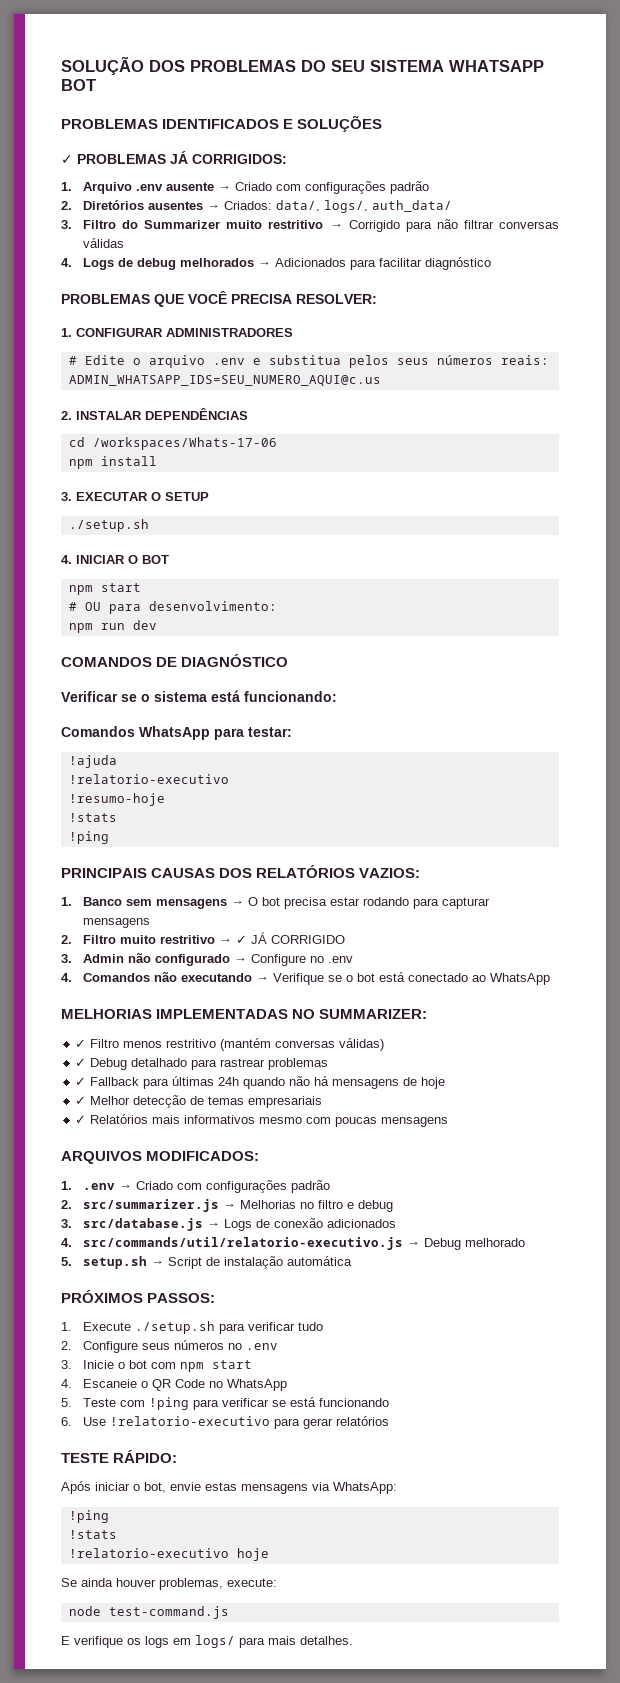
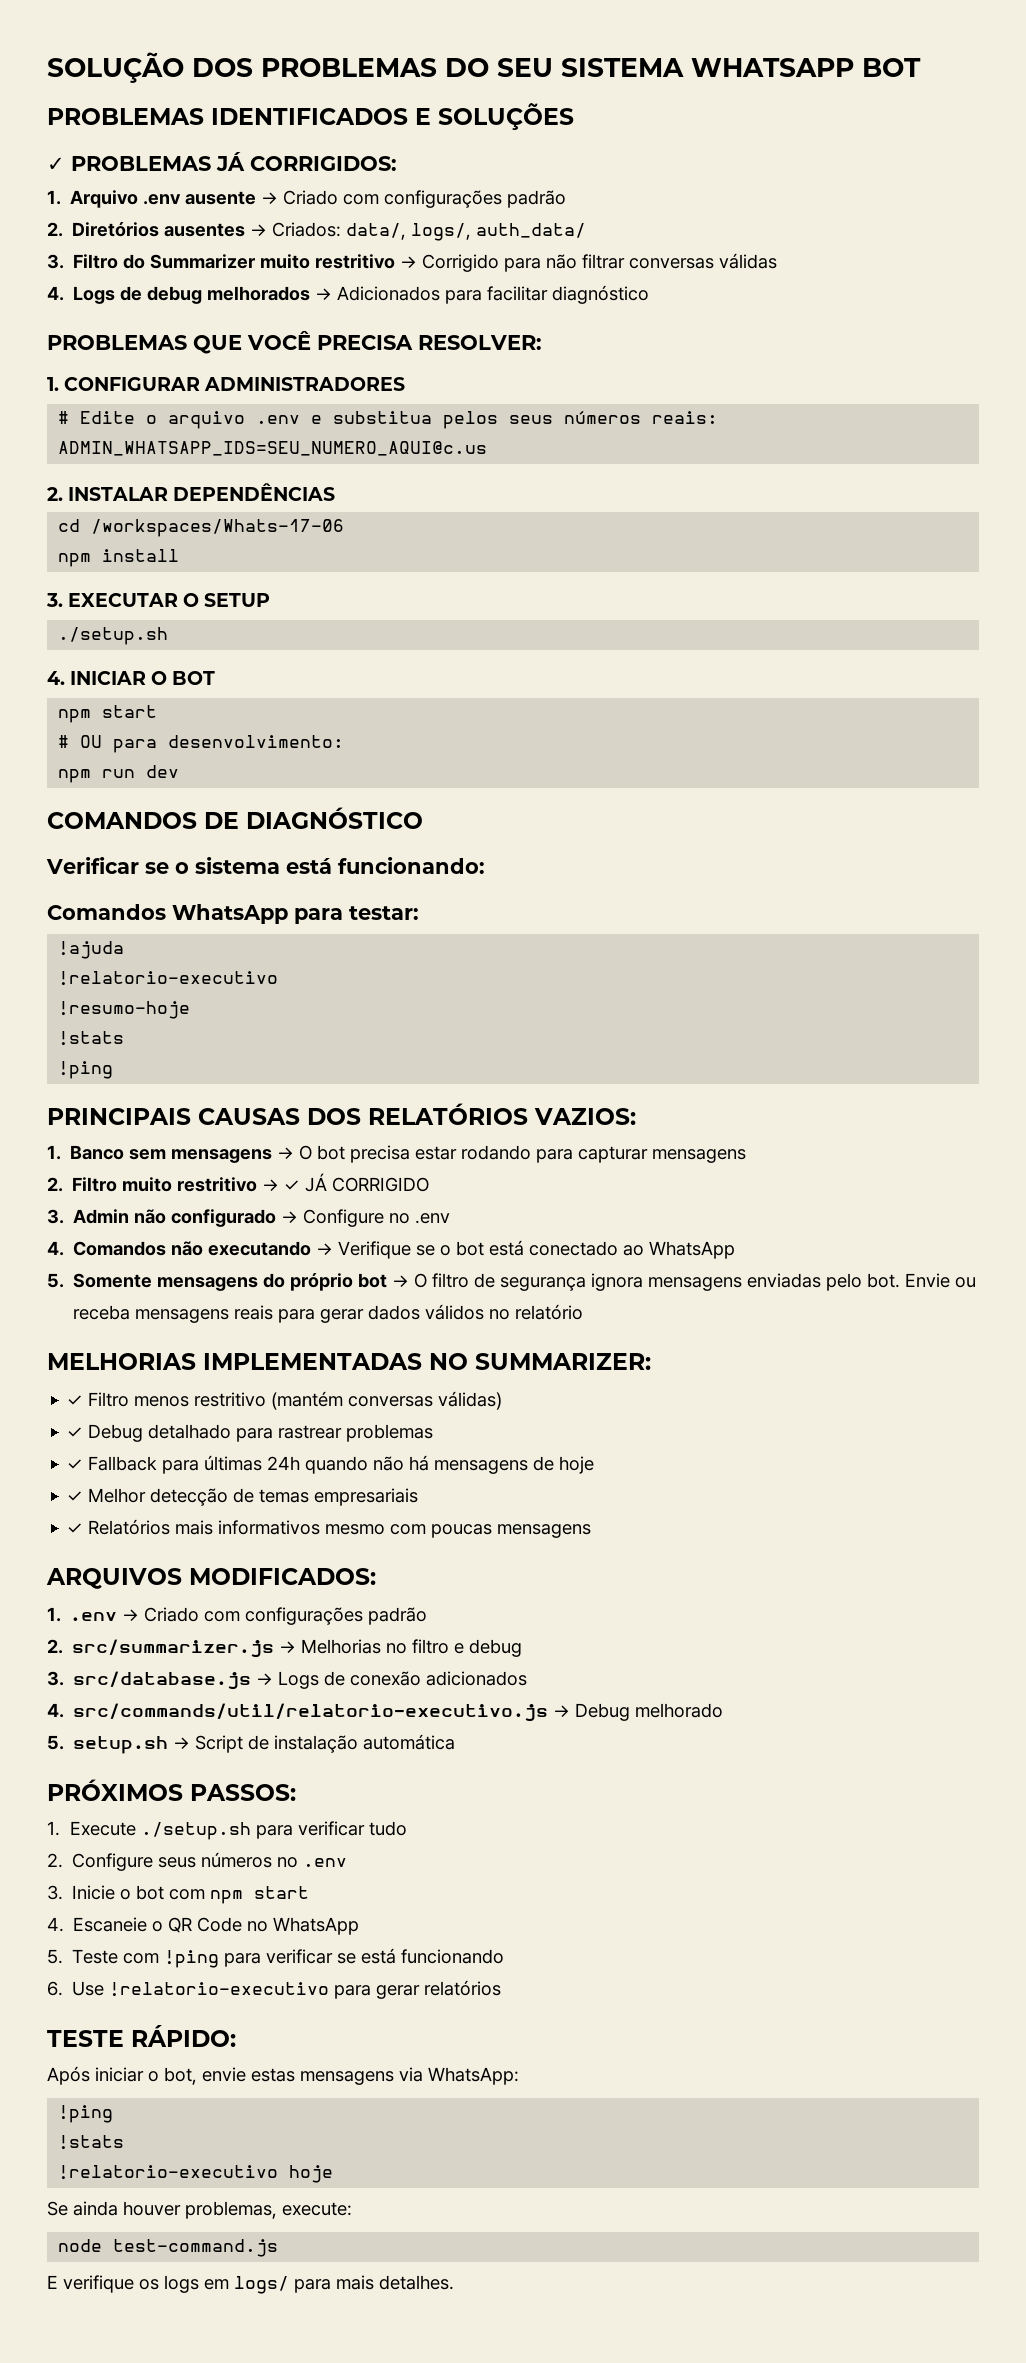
+ 5. Somente mensagens do próprio bot → O filtro de segurança ignora mensagens enviadas pelo bot. Envie ou receba mensagens reais para gerar dados válidos no relatório

